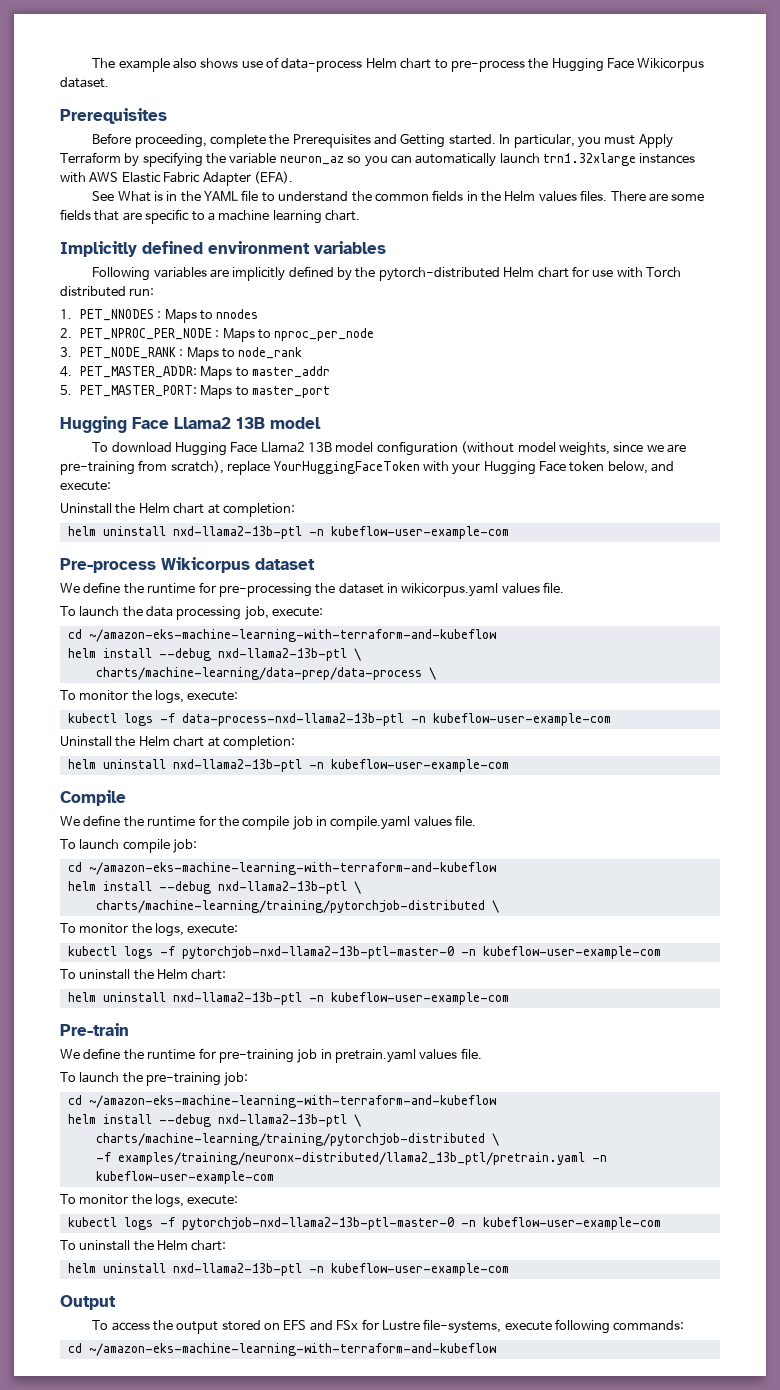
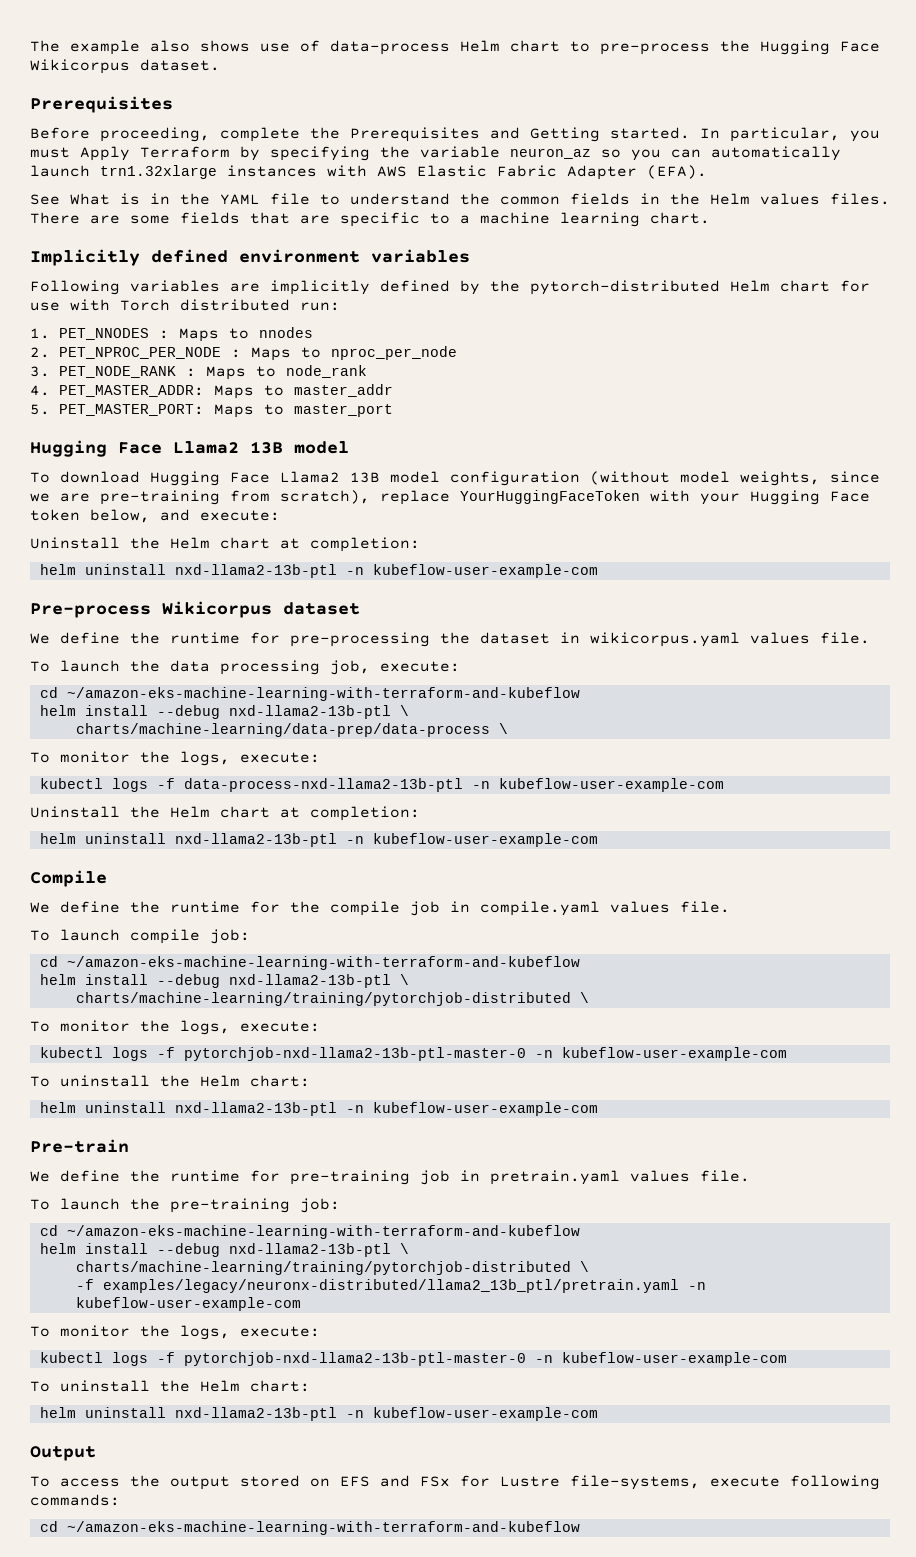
- -f examples/training/neuronx-distributed/llama2_13b_ptl/pretrain.yaml -n kubeflow-user-example-com
+ -f examples/legacy/neuronx-distributed/llama2_13b_ptl/pretrain.yaml -n kubeflow-user-example-com

